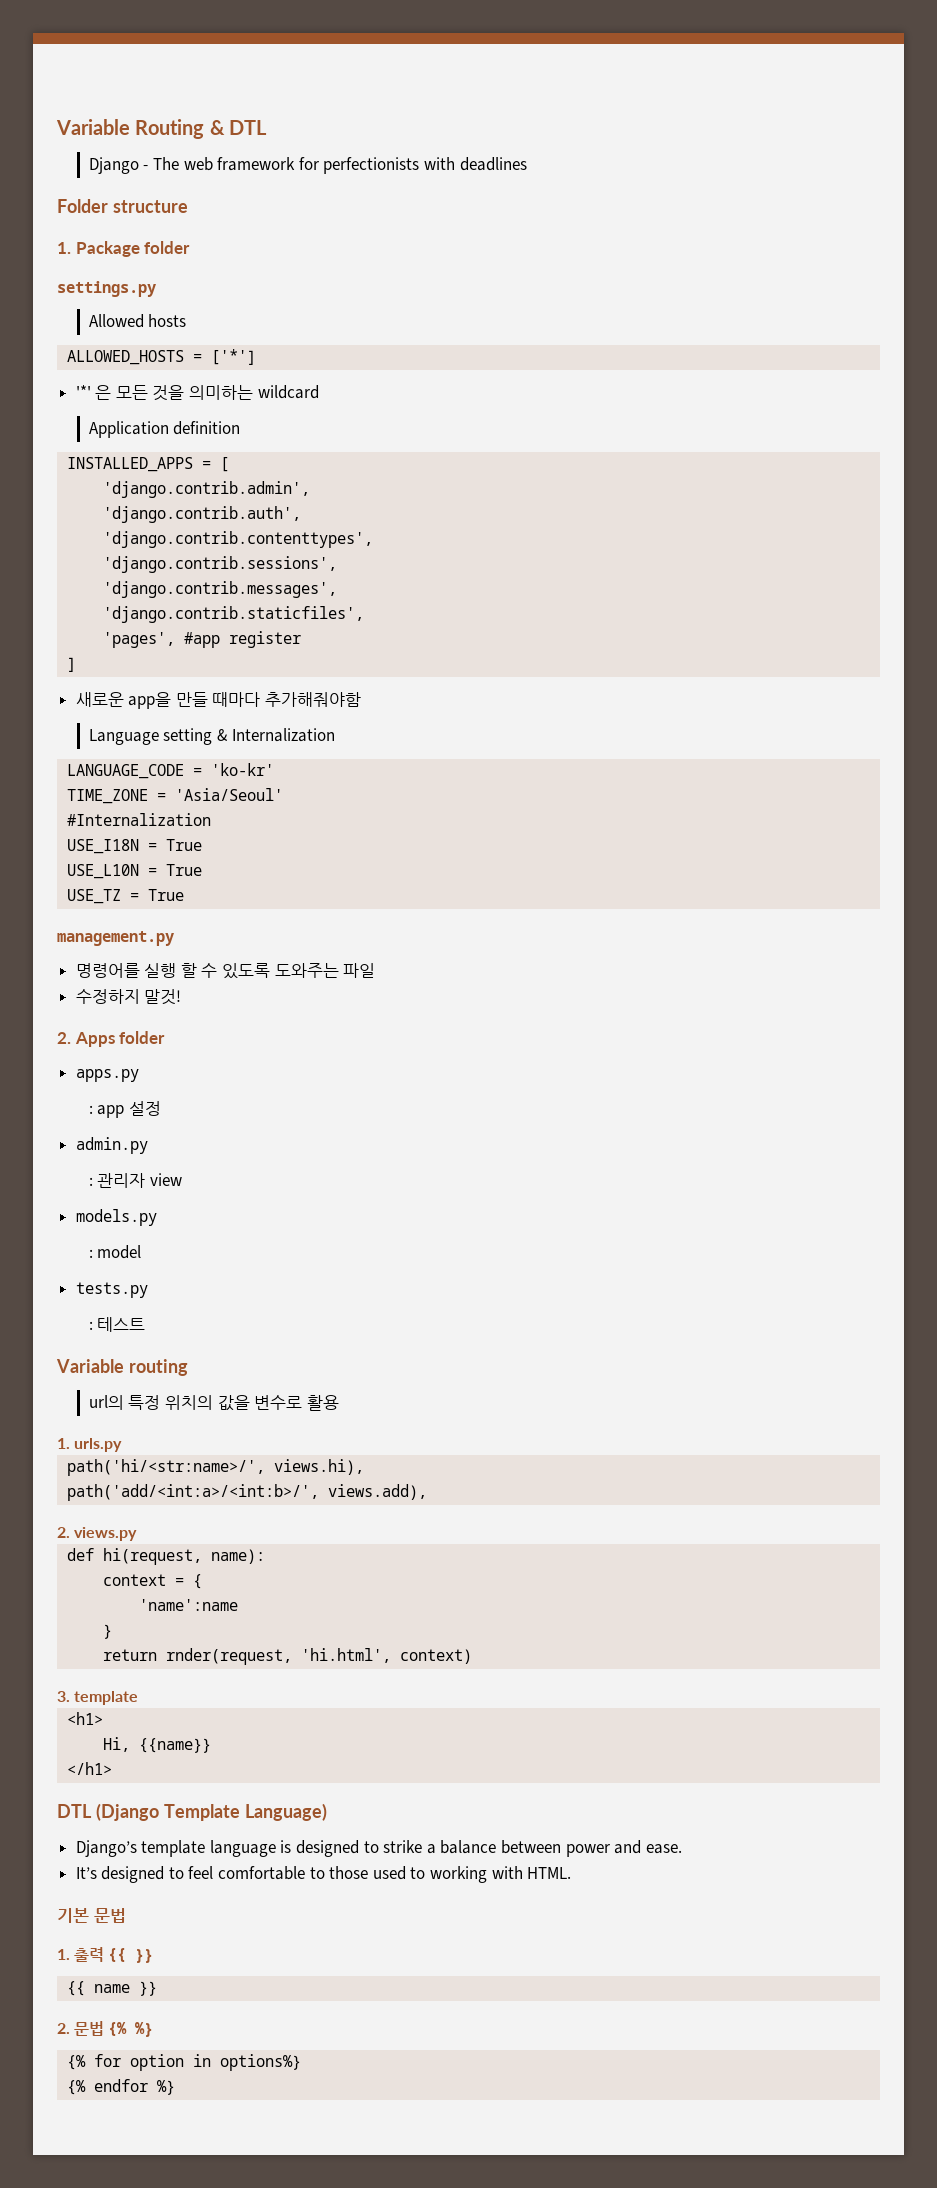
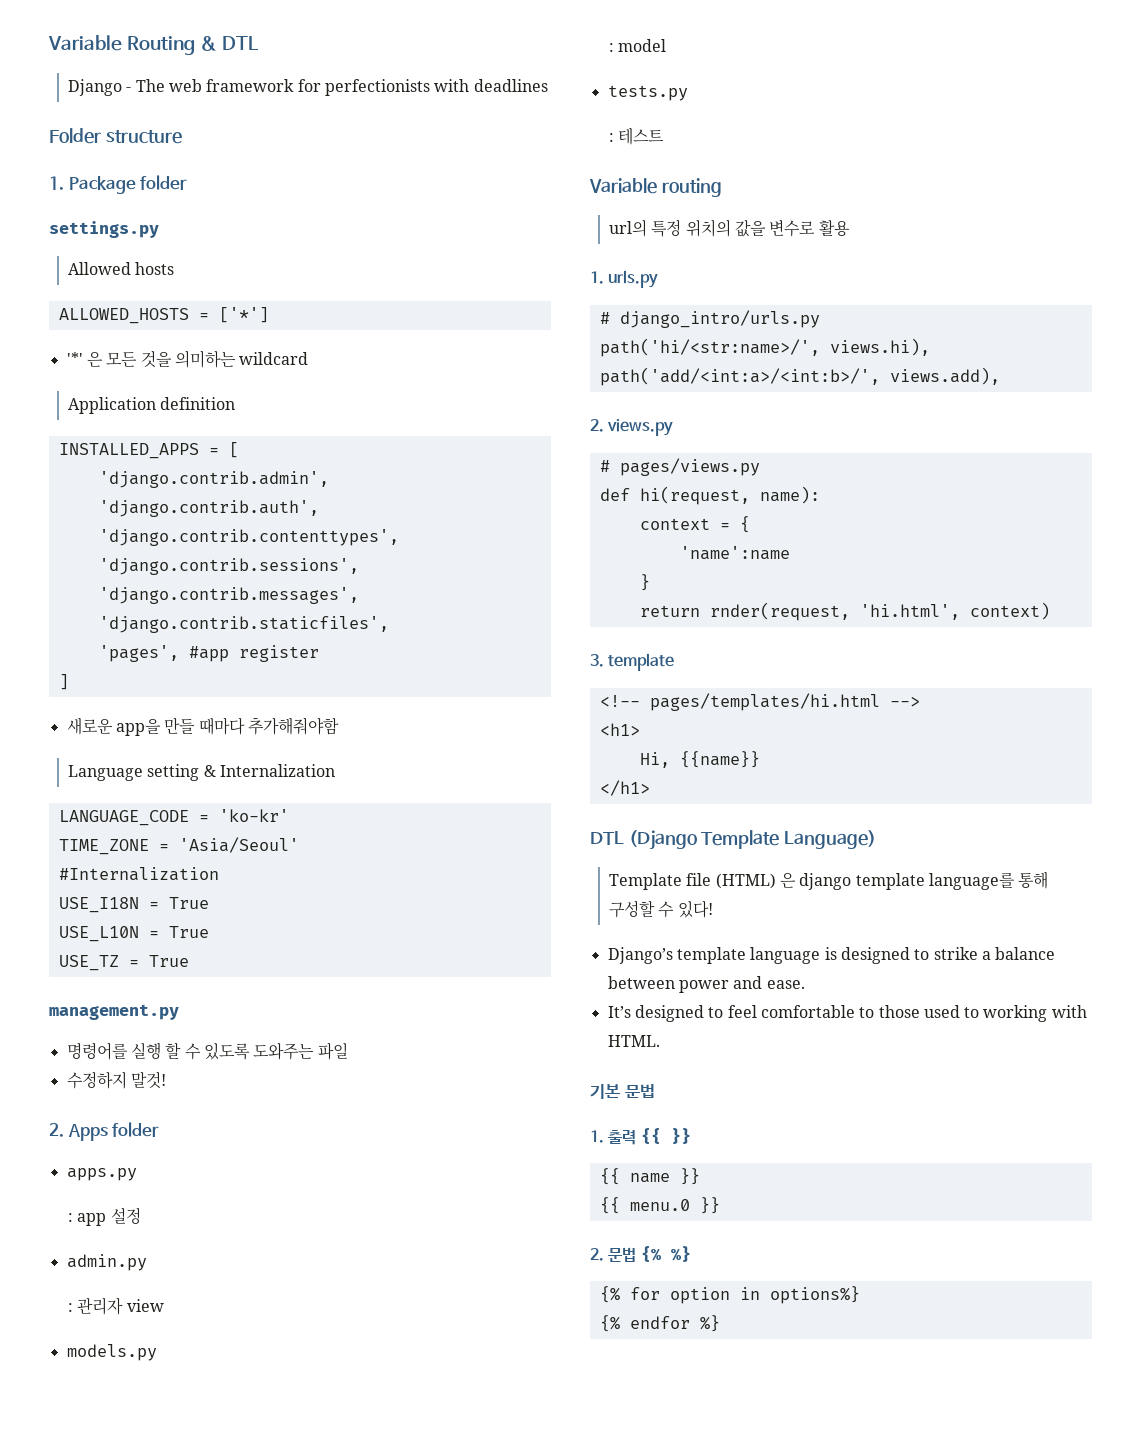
+ # django_intro/urls.py
+ # pages/views.py
+ <!-- pages/templates/hi.html -->
+ Template file (HTML) 은 django template language를 통해 구성할 수 있다!
+ {{ menu.0 }}

